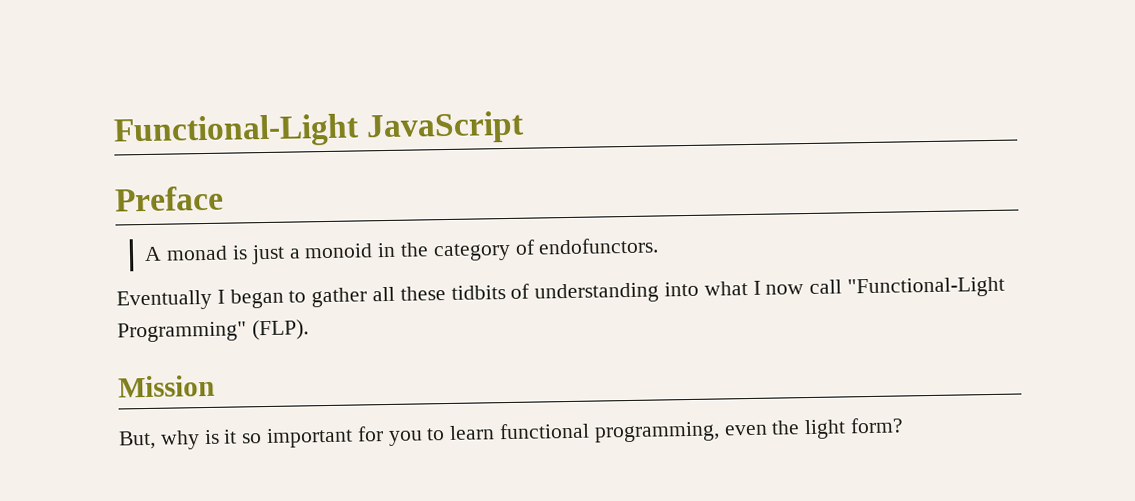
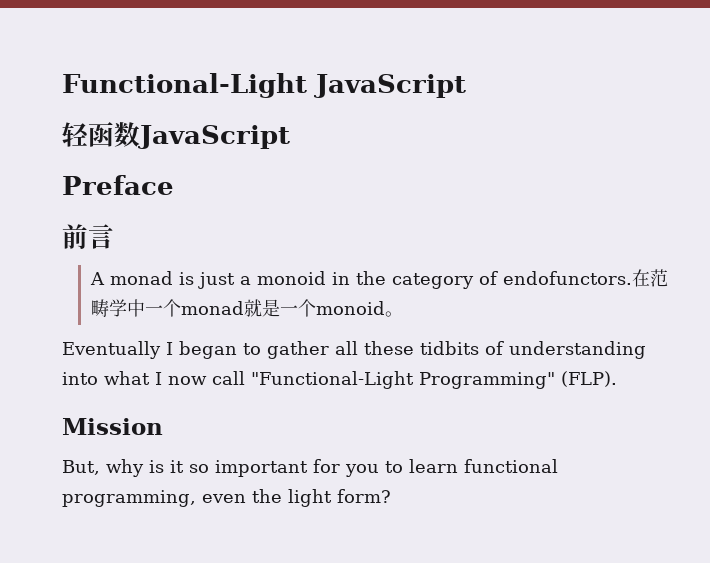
+ 轻函数JavaScript
+ 前言
+ 在范畴学中一个monad就是一个monoid。

